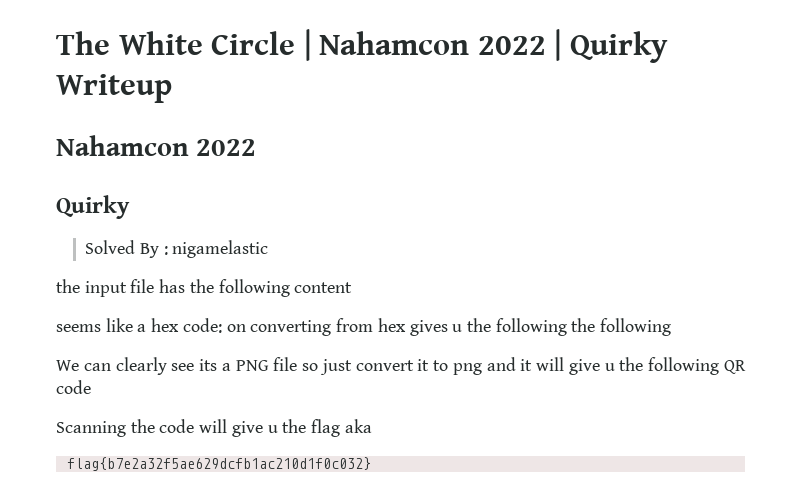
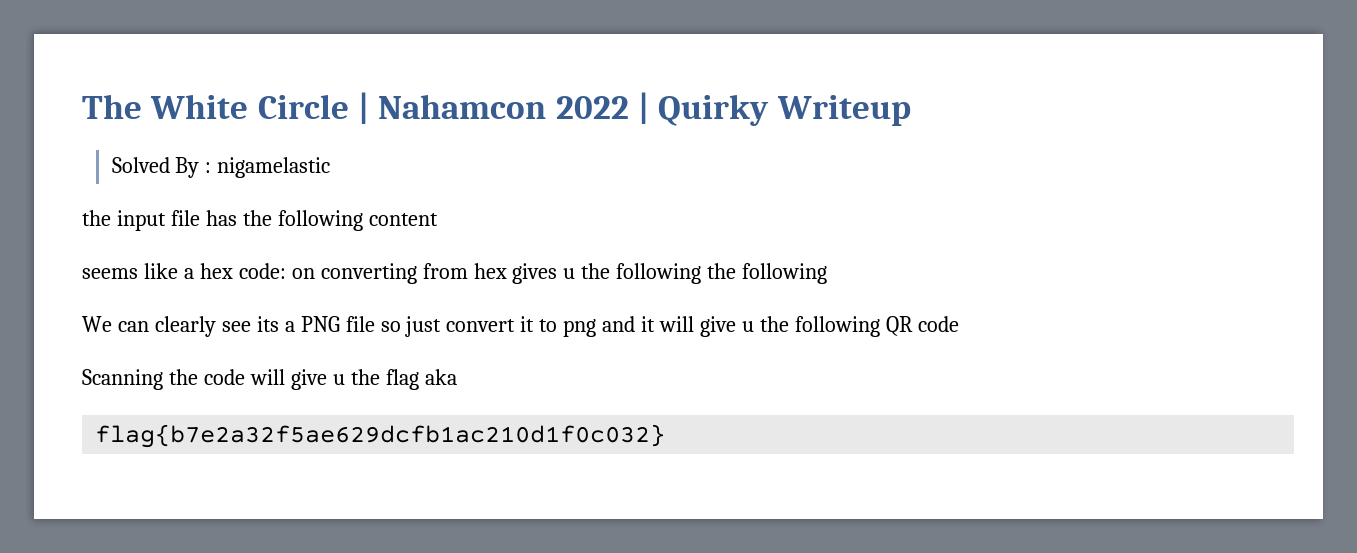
  The White Circle | Nahamcon 2022 | Quirky Writeup
- Nahamcon 2022
- Quirky

